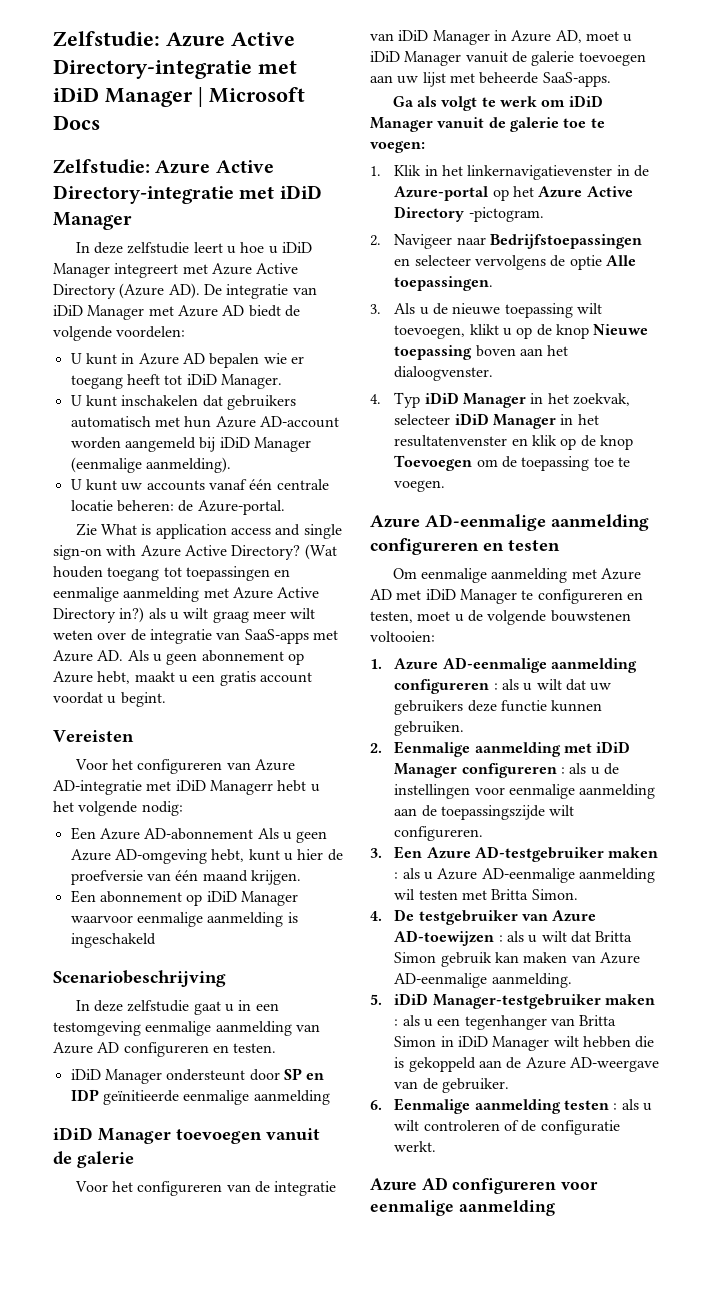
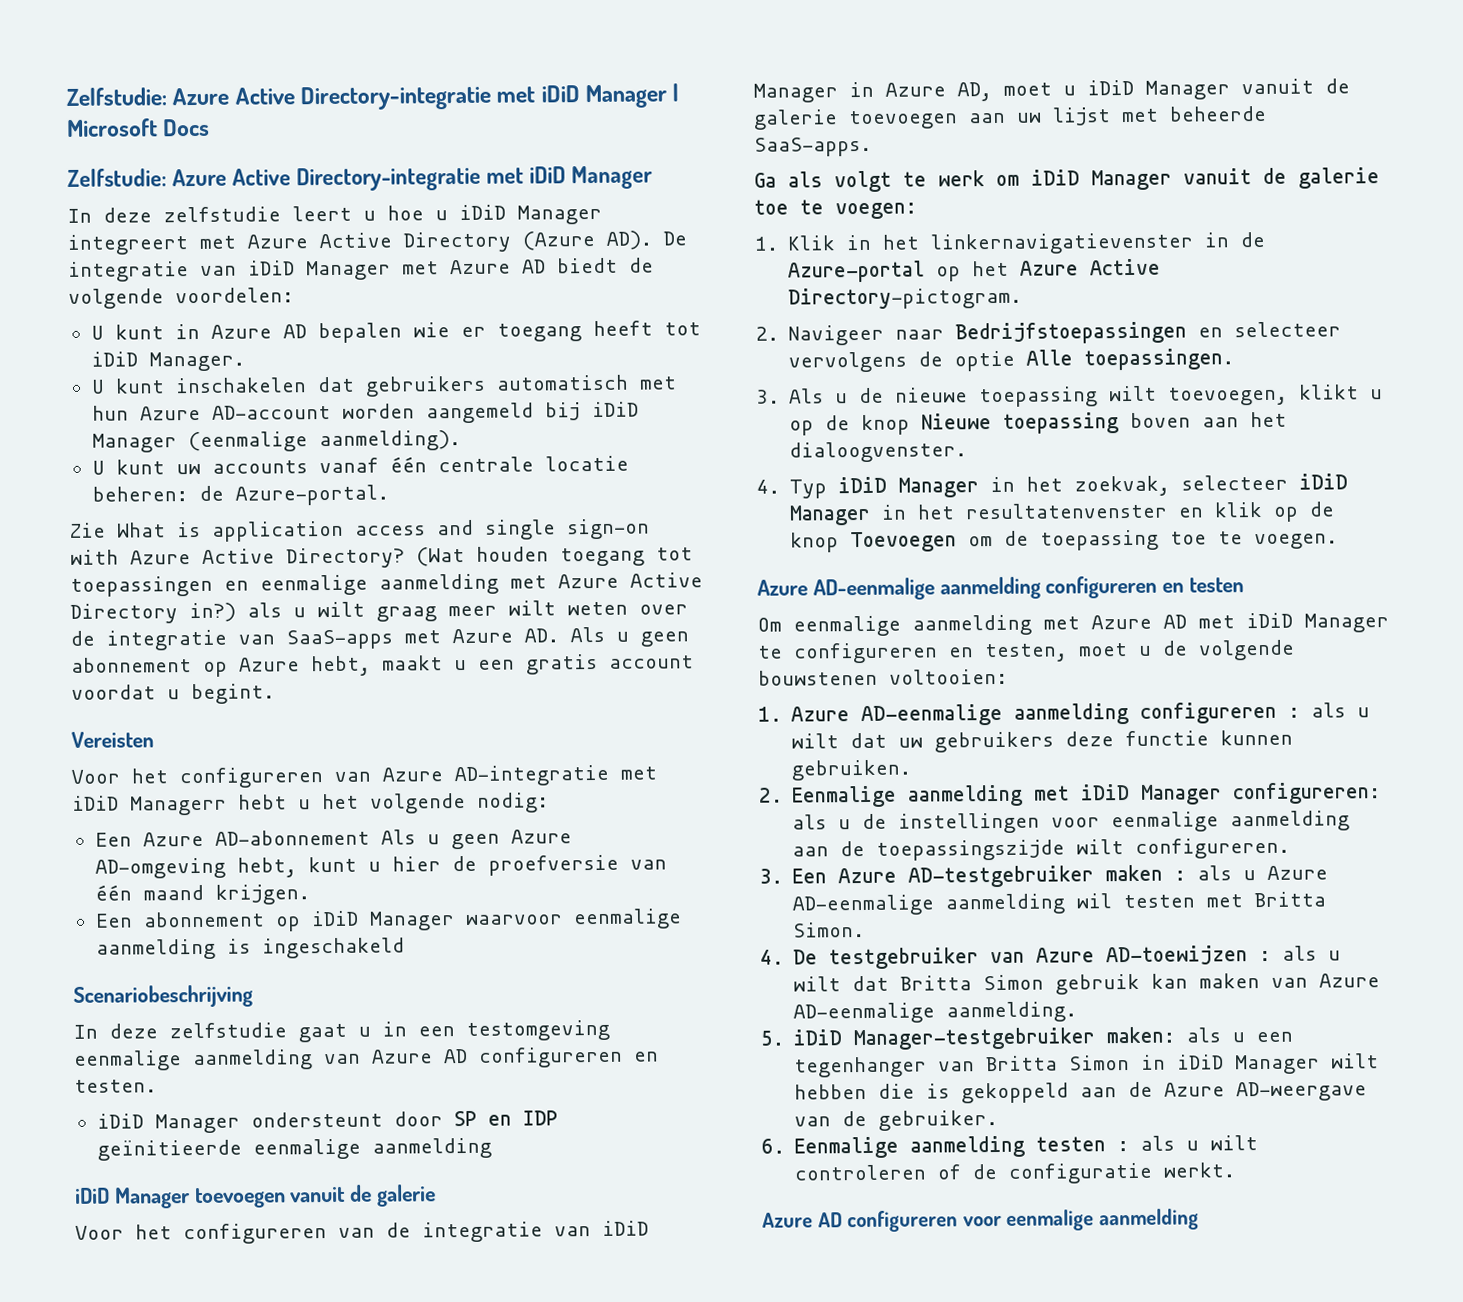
- 1. Klik in het linkernavigatievenster in de Azure-portal op het Azure Active Directory -pictogram.
+ 1. Klik in het linkernavigatievenster in de Azure-portal op het Azure Active Directory-pictogram.
- 2. Eenmalige aanmelding met iDiD Manager configureren : als u de instellingen voor eenmalige aanmelding aan de toepassingszijde wilt configureren.
+ 2. Eenmalige aanmelding met iDiD Manager configureren: als u de instellingen voor eenmalige aanmelding aan de toepassingszijde wilt configureren.
- 5. iDiD Manager-testgebruiker maken : als u een tegenhanger van Britta Simon in iDiD Manager wilt hebben die is gekoppeld aan de Azure AD-weergave van de gebruiker.
+ 5. iDiD Manager-testgebruiker maken: als u een tegenhanger van Britta Simon in iDiD Manager wilt hebben die is gekoppeld aan de Azure AD-weergave van de gebruiker.

